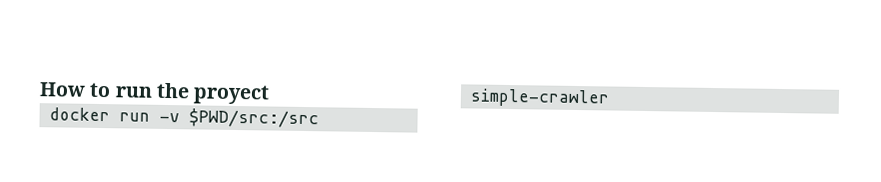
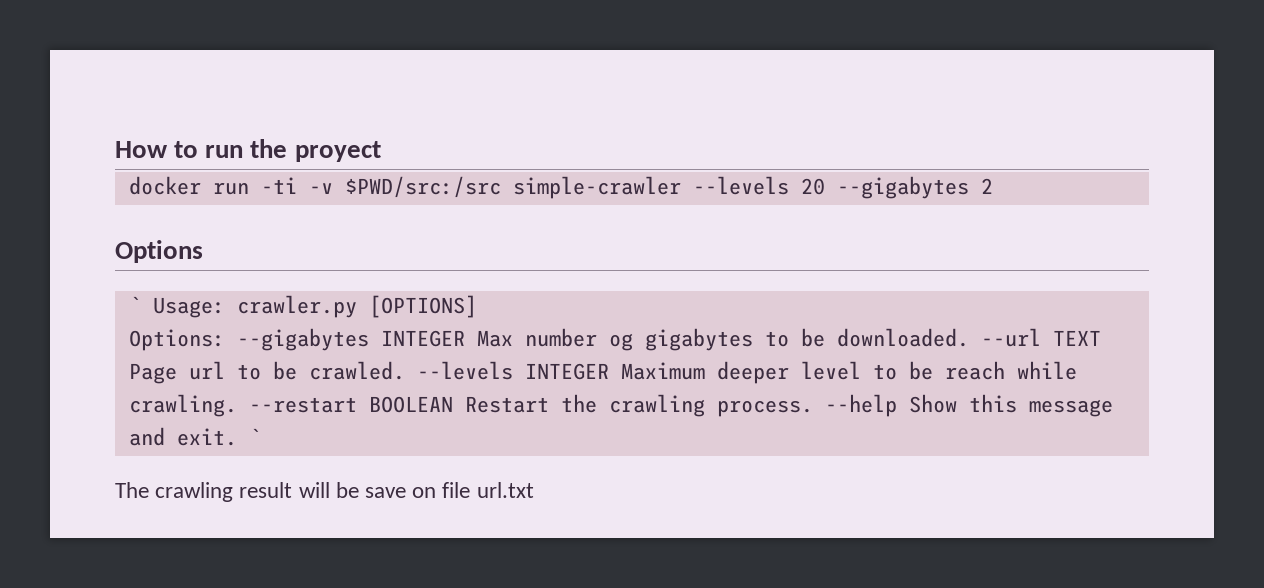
- docker run -v $PWD/src:/src simple-crawler
+ docker run -ti -v $PWD/src:/src simple-crawler --levels 20 --gigabytes 2
+ Options
+ ` Usage: crawler.py [OPTIONS]
+ Options: --gigabytes INTEGER Max number og gigabytes to be downloaded. --url TEXT Page url to be crawled. --levels INTEGER Maximum deeper level to be reach while crawling. --restart BOOLEAN Restart the crawling process. --help Show this message and exit. `
+ The crawling result will be save on file url.txt

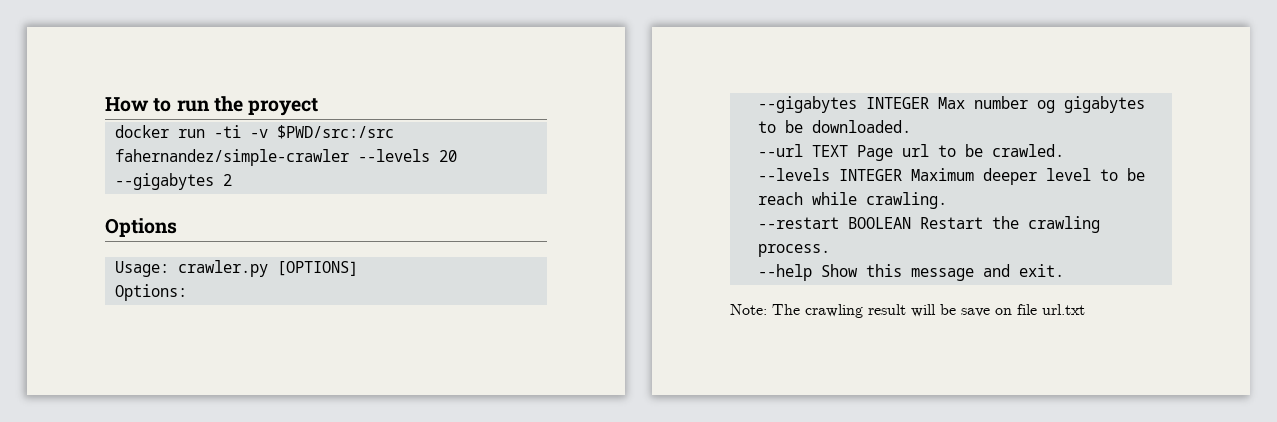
- docker run -ti -v $PWD/src:/src simple-crawler --levels 20 --gigabytes 2
+ docker run -ti -v $PWD/src:/src fahernandez/simple-crawler --levels 20 --gigabytes 2
- ` Usage: crawler.py [OPTIONS]
+ Usage: crawler.py [OPTIONS]
- Options: --gigabytes INTEGER Max number og gigabytes to be downloaded. --url TEXT Page url to be crawled. --levels INTEGER Maximum deeper level to be reach while crawling. --restart BOOLEAN Restart the crawling process. --help Show this message and exit. `
- The crawling result will be save on file url.txt
+ Options:
+ --gigabytes INTEGER Max number og gigabytes to be downloaded.
+ --url TEXT Page url to be crawled.
+ --levels INTEGER Maximum deeper level to be reach while crawling.
+ --restart BOOLEAN Restart the crawling process.
+ --help Show this message and exit.
+ Note: The crawling result will be save on file url.txt

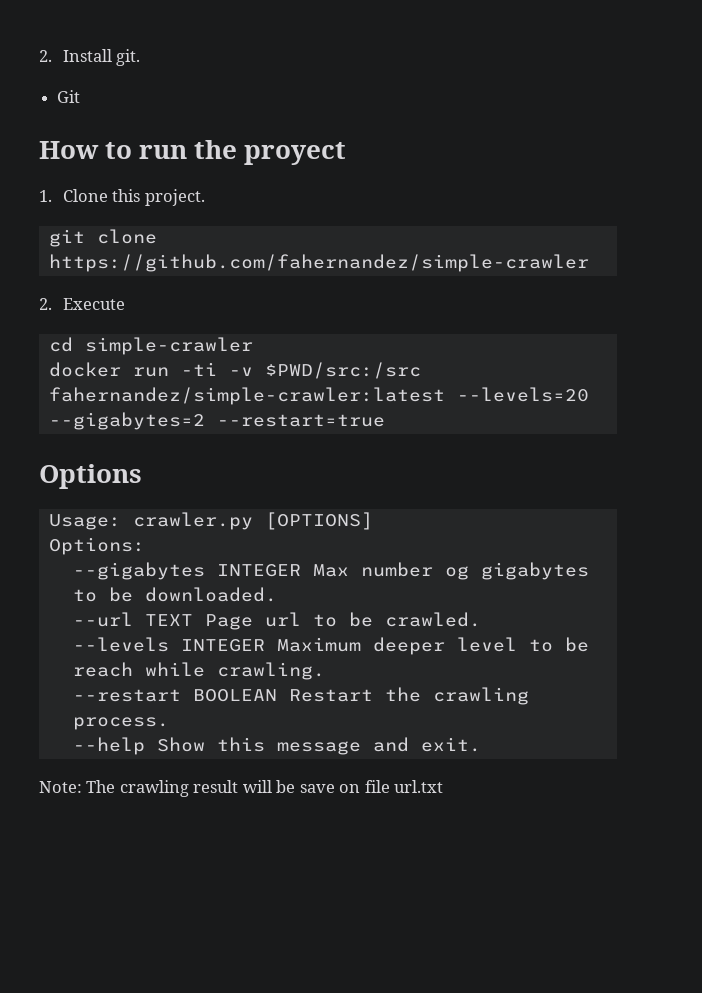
+ 2. Install git.
+ Git
+ 1. Clone this project.
+ git clone https://github.com/fahernandez/simple-crawler
+ 2. Execute
+ cd simple-crawler
- docker run -ti -v $PWD/src:/src fahernandez/simple-crawler --levels 20 --gigabytes 2
+ docker run -ti -v $PWD/src:/src fahernandez/simple-crawler:latest --levels=20 --gigabytes=2 --restart=true

